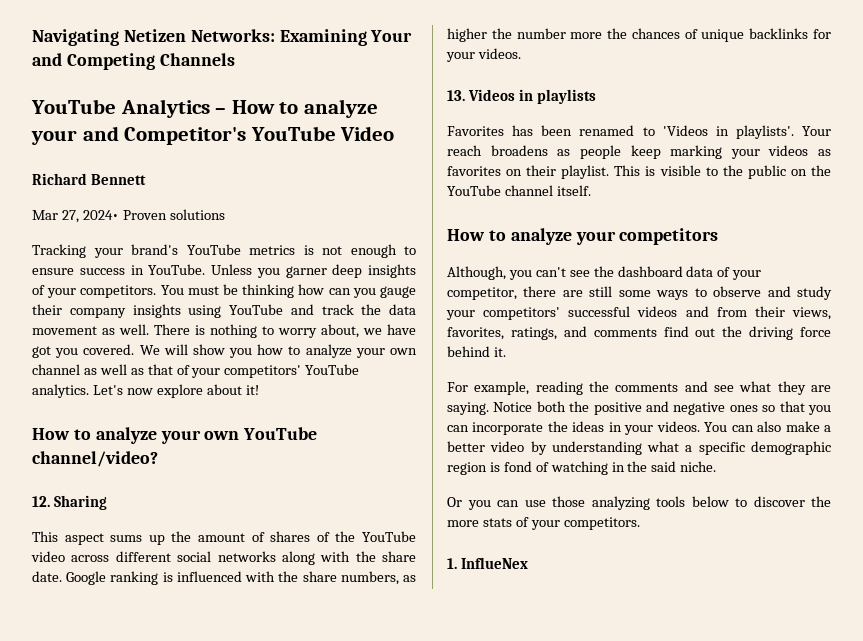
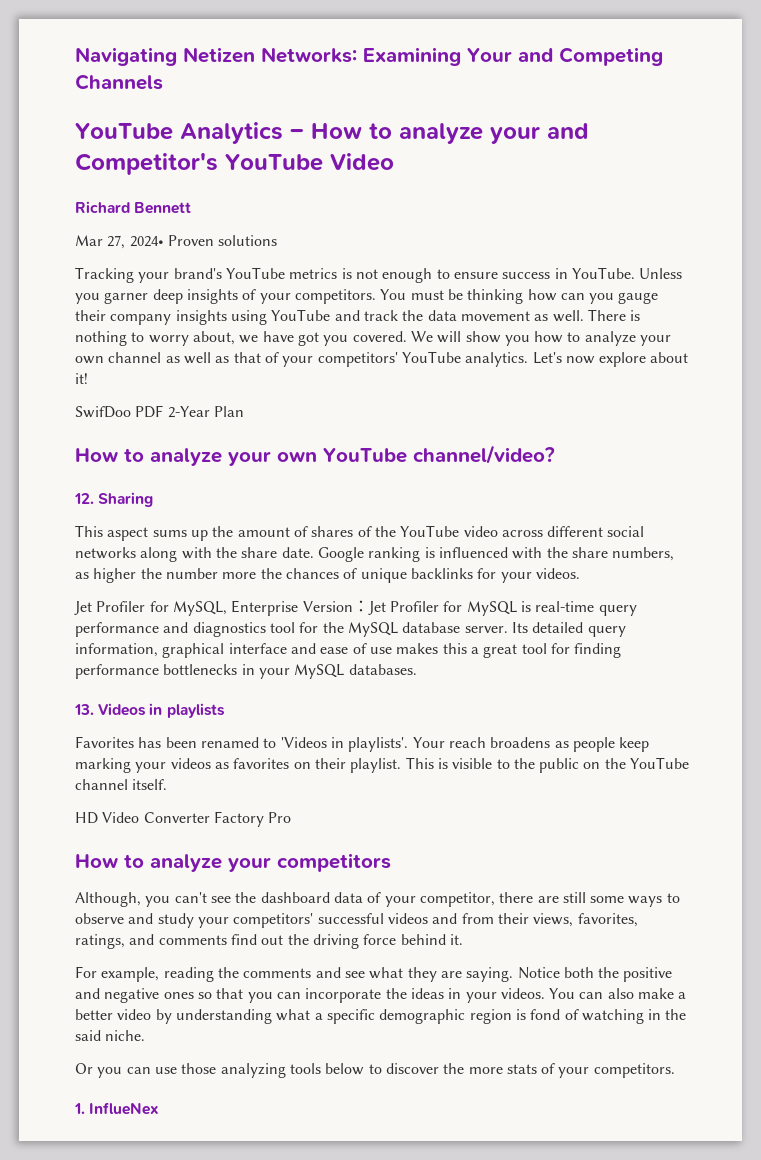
+ SwifDoo PDF 2-Year Plan
+ Jet Profiler for MySQL, Enterprise Version：Jet Profiler for MySQL is real-time query performance and diagnostics tool for the MySQL database server. Its detailed query information, graphical interface and ease of use makes this a great tool for finding performance bottlenecks in your MySQL databases.
+ HD Video Converter Factory Pro

